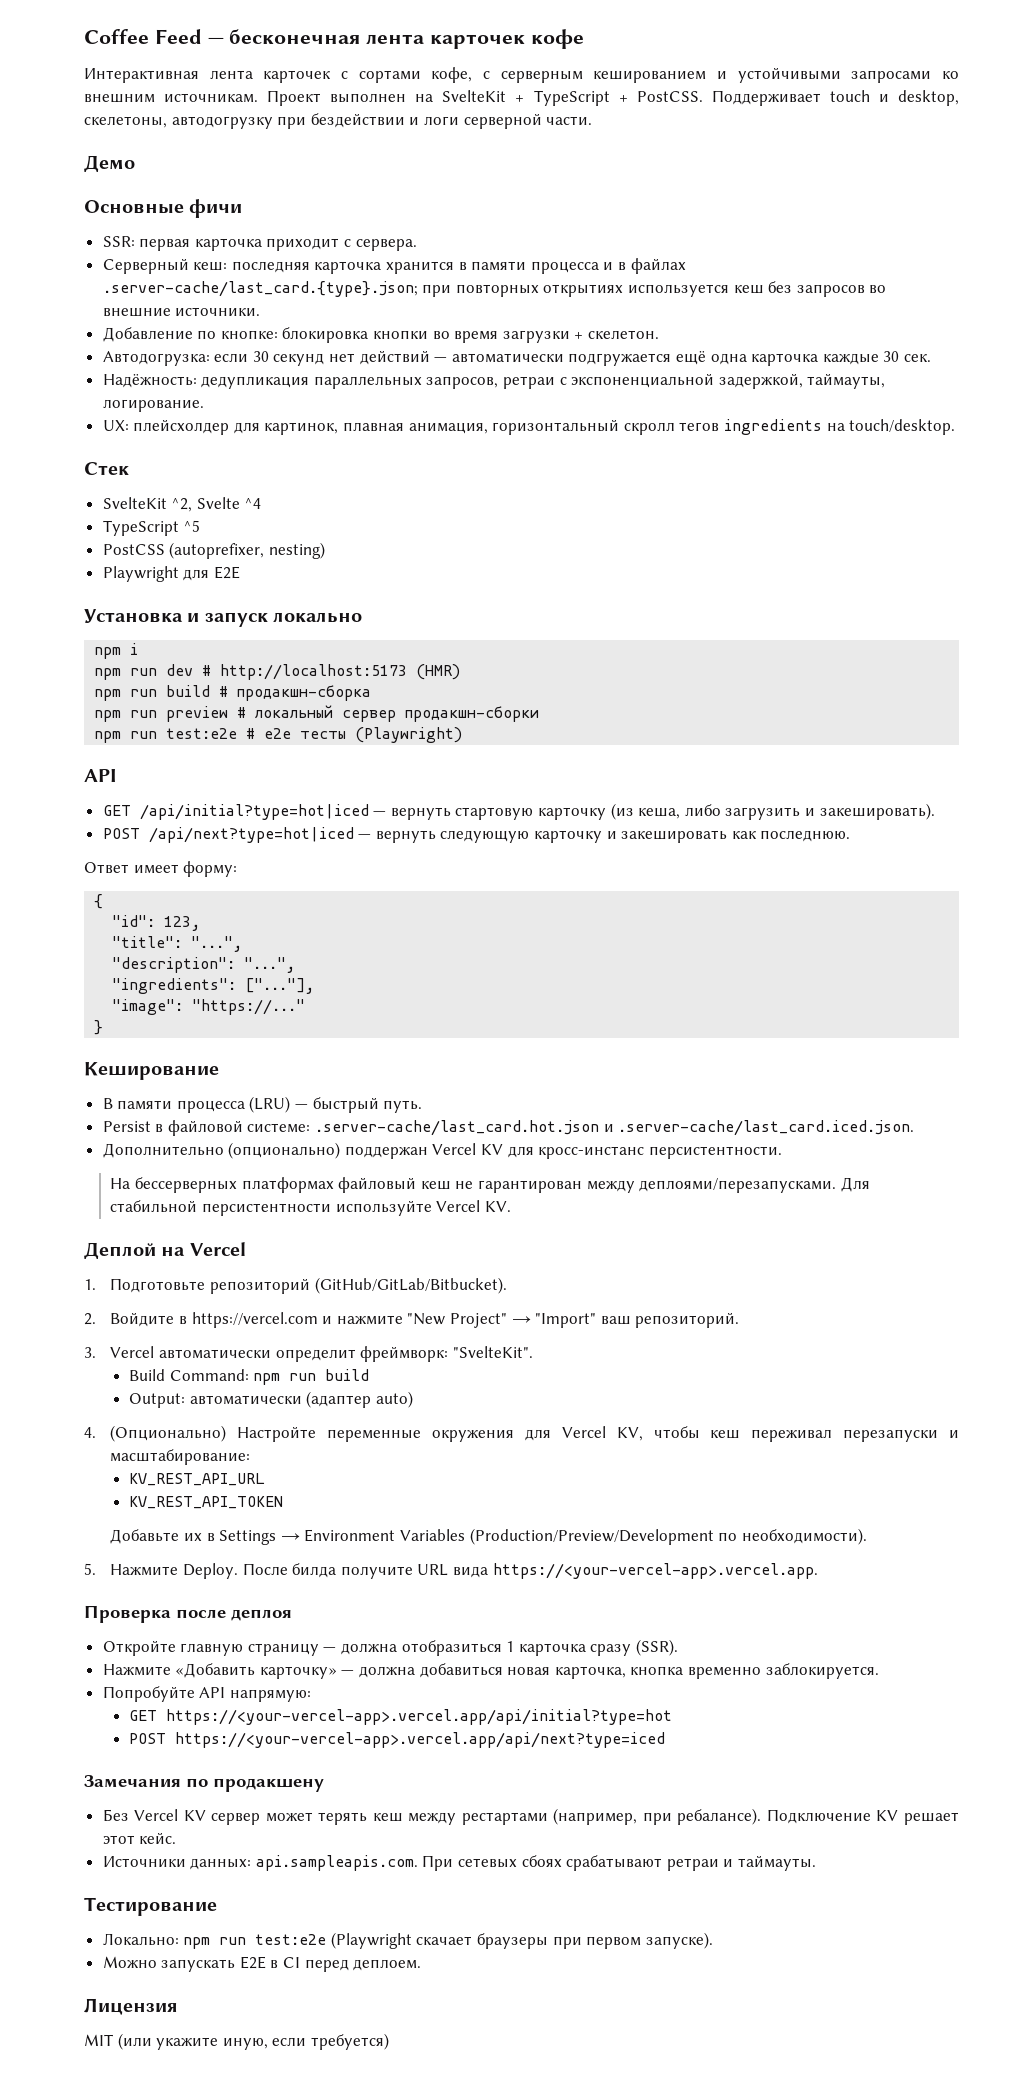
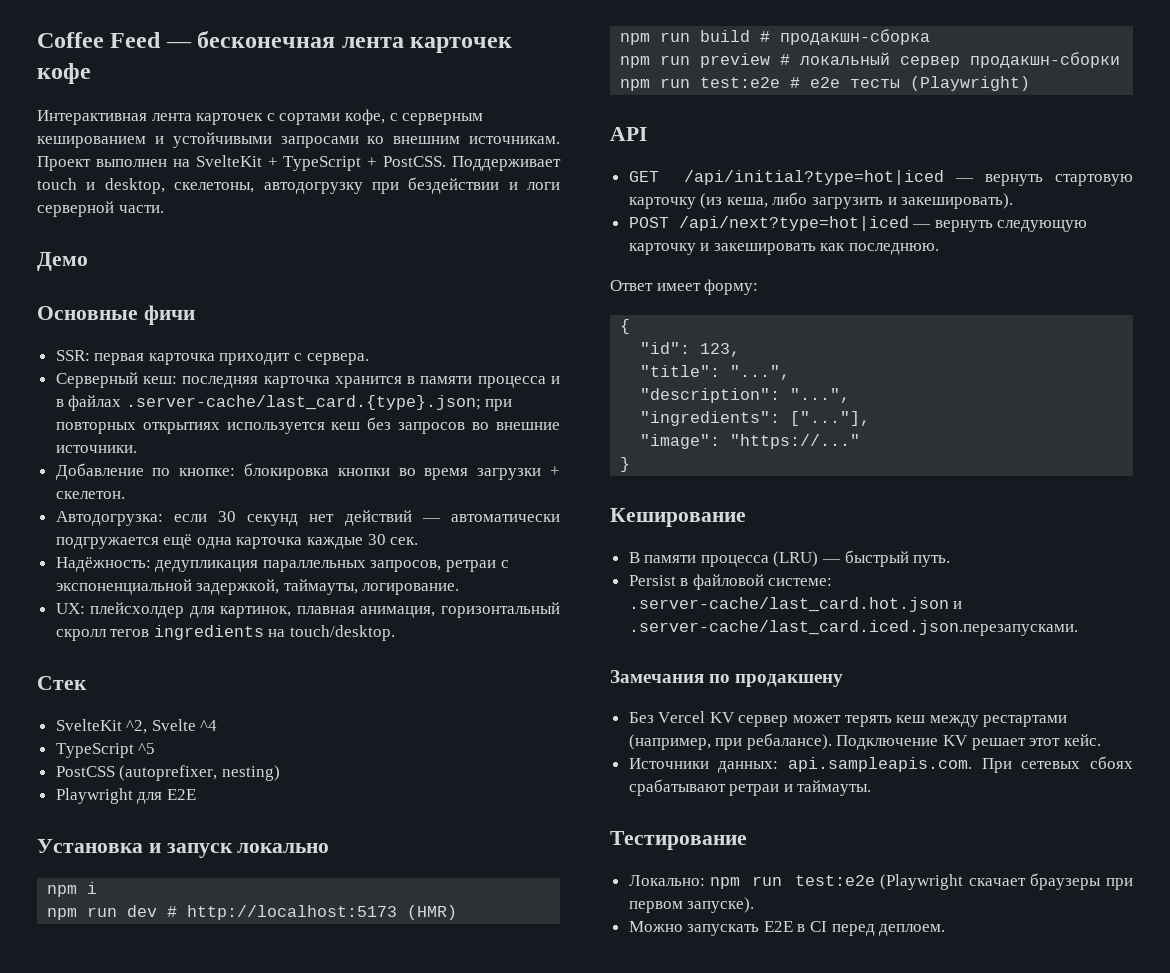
- Persist в файловой системе: .server-cache/last_card.hot.json и .server-cache/last_card.iced.json.
- Дополнительно (опционально) поддержан Vercel KV для кросс-инстанс персистентности.
- На бессерверных платформах файловый кеш не гарантирован между деплоями/перезапусками. Для стабильной персистентности используйте Vercel KV.
- Деплой на Vercel
- 1. Подготовьте репозиторий (GitHub/GitLab/Bitbucket).
- 2. Войдите в https://vercel.com и нажмите "New Project" → "Import" ваш репозиторий.
- 3. Vercel автоматически определит фреймворк: "SvelteKit".
- Build Command: npm run build
- Output: автоматически (адаптер auto)
- 4. (Опционально) Настройте переменные окружения для Vercel KV, чтобы кеш переживал перезапуски и масштабирование:
- KV_REST_API_URL
- KV_REST_API_TOKEN
- Добавьте их в Settings → Environment Variables (Production/Preview/Development по необходимости).
- 5. Нажмите Deploy. После билда получите URL вида https://<your-vercel-app>.vercel.app.
- Проверка после деплоя
- Откройте главную страницу — должна отобразиться 1 карточка сразу (SSR).
- Нажмите «Добавить карточку» — должна добавиться новая карточка, кнопка временно заблокируется.
- Попробуйте API напрямую:
- GET https://<your-vercel-app>.vercel.app/api/initial?type=hot
- POST https://<your-vercel-app>.vercel.app/api/next?type=iced
+ Persist в файловой системе: .server-cache/last_card.hot.json и .server-cache/last_card.iced.json.перезапусками.
- Лицензия
- MIT (или укажите иную, если требуется)

